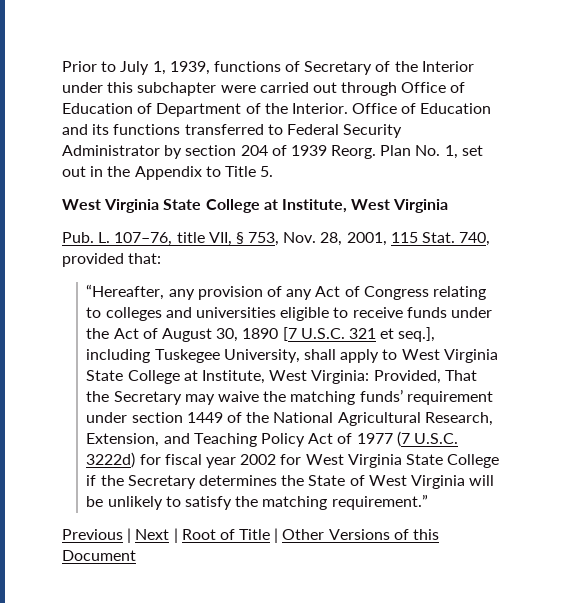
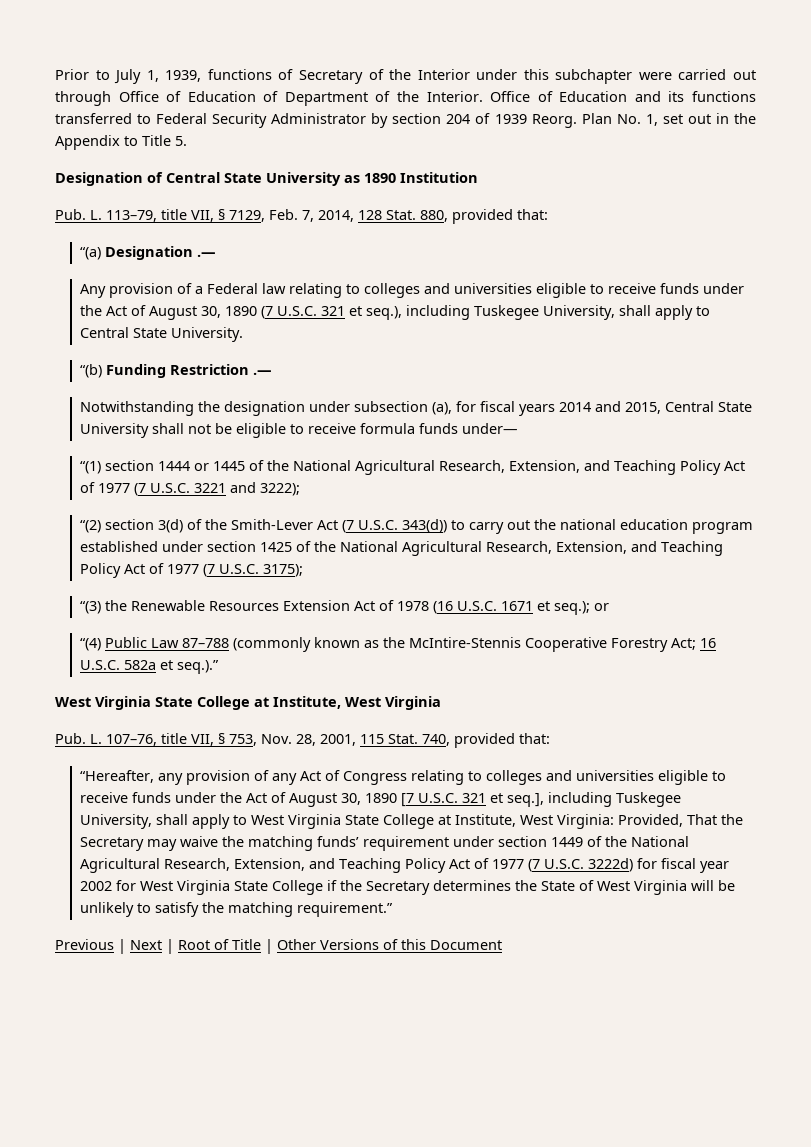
+ Designation of Central State University as 1890 Institution
+ Pub. L. 113–79, title VII, § 7129, Feb. 7, 2014, 128 Stat. 880, provided that:
+ “(a) Designation .—
+ Any provision of a Federal law relating to colleges and universities eligible to receive funds under the Act of August 30, 1890 (7 U.S.C. 321 et seq.), including Tuskegee University, shall apply to Central State University.
+ “(b) Funding Restriction .—
+ Notwithstanding the designation under subsection (a), for fiscal years 2014 and 2015, Central State University shall not be eligible to receive formula funds under—
+ “(1) section 1444 or 1445 of the National Agricultural Research, Extension, and Teaching Policy Act of 1977 (7 U.S.C. 3221 and 3222);
+ “(2) section 3(d) of the Smith-Lever Act (7 U.S.C. 343(d)) to carry out the national education program established under section 1425 of the National Agricultural Research, Extension, and Teaching Policy Act of 1977 (7 U.S.C. 3175);
+ “(3) the Renewable Resources Extension Act of 1978 (16 U.S.C. 1671 et seq.); or
+ “(4) Public Law 87–788 (commonly known as the McIntire-Stennis Cooperative Forestry Act; 16 U.S.C. 582a et seq.).”

